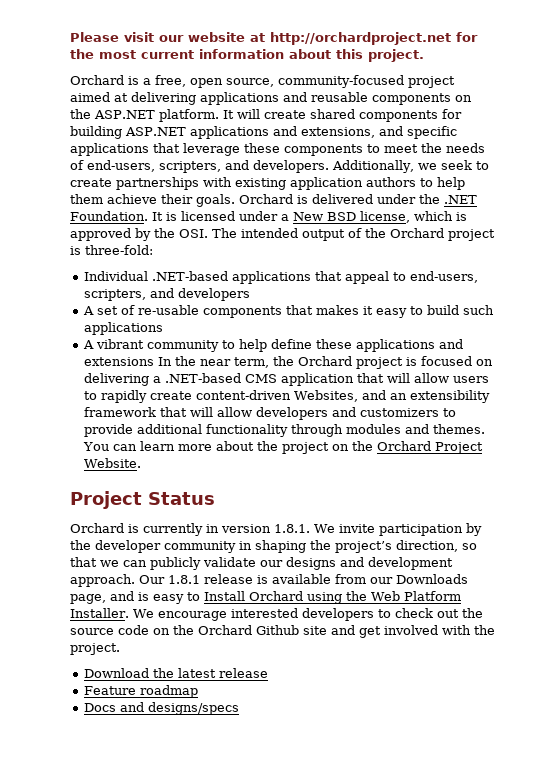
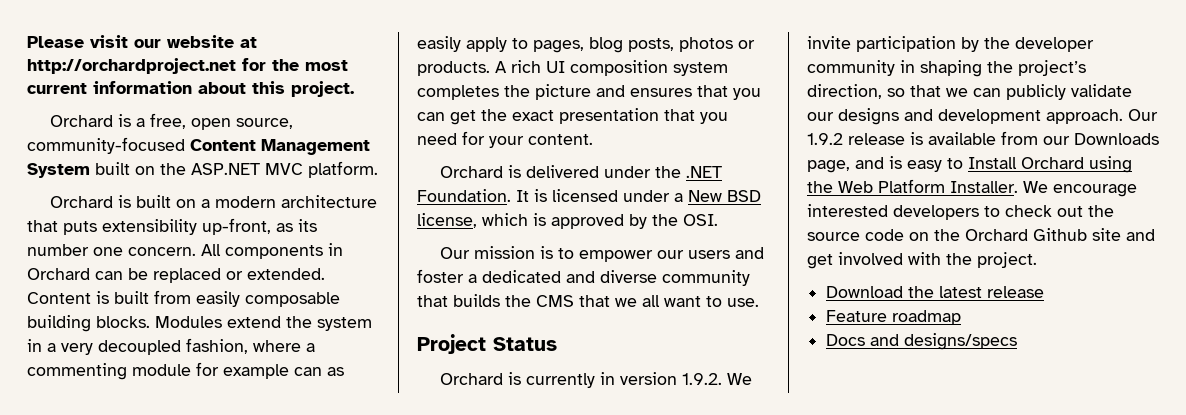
- Orchard is a free, open source, community-focused project aimed at delivering applications and reusable components on the ASP.NET platform. It will create shared components for building ASP.NET applications and extensions, and specific applications that leverage these components to meet the needs of end-users, scripters, and developers. Additionally, we seek to create partnerships with existing application authors to help them achieve their goals. Orchard is delivered under the .NET Foundation.
+ Orchard is a free, open source, community-focused Content Management System built on the ASP.NET MVC platform.
+ Orchard is built on a modern architecture that puts extensibility up-front, as its number one concern. All components in Orchard can be replaced or extended. Content is built from easily composable building blocks. Modules extend the system in a very decoupled fashion, where a commenting module for example can as easily apply to pages, blog posts, photos or products. A rich UI composition system completes the picture and ensures that you can get the exact presentation that you need for your content.
+ Orchard is delivered under the .NET Foundation.
- It is licensed under a New BSD license, which is approved by the OSI. The intended output of the Orchard project is three-fold:
- Individual .NET-based applications that appeal to end-users, scripters, and developers
- A set of re-usable components that makes it easy to build such applications
- A vibrant community to help define these applications and extensions In the near term, the Orchard project is focused on delivering a .NET-based CMS application that will allow users to rapidly create content-driven Websites, and an extensibility framework that will allow developers and customizers to provide additional functionality through modules and themes. You can learn more about the project on the Orchard Project Website.
+ It is licensed under a New BSD license, which is approved by the OSI.
+ Our mission is to empower our users and foster a dedicated and diverse community that builds the CMS that we all want to use.
- Orchard is currently in version 1.8.1. We invite participation by the developer community in shaping the project’s direction, so that we can publicly validate our designs and development approach.
+ Orchard is currently in version 1.9.2. We invite participation by the developer community in shaping the project’s direction, so that we can publicly validate our designs and development approach.
- Our 1.8.1 release is available from our Downloads page, and is easy to Install Orchard using the Web Platform Installer.
+ Our 1.9.2 release is available from our Downloads page, and is easy to Install Orchard using the Web Platform Installer.

